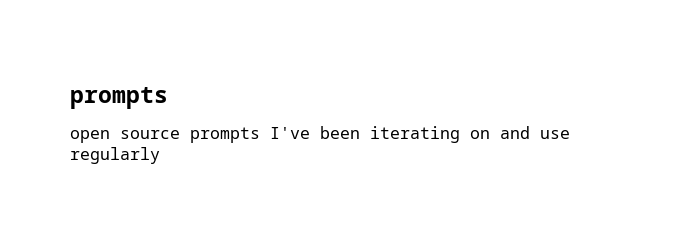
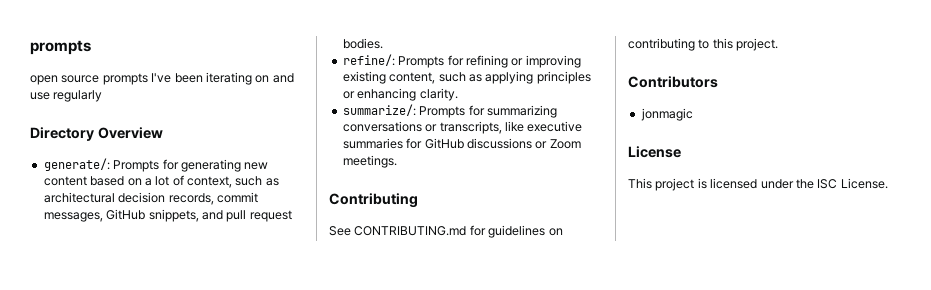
+ Directory Overview
+ generate/: Prompts for generating new content based on a lot of context, such as architectural decision records, commit messages, GitHub snippets, and pull request bodies.
+ refine/: Prompts for refining or improving existing content, such as applying principles or enhancing clarity.
+ summarize/: Prompts for summarizing conversations or transcripts, like executive summaries for GitHub discussions or Zoom meetings.
+ Contributing
+ See CONTRIBUTING.md for guidelines on contributing to this project.
+ Contributors
+ jonmagic
+ License
+ This project is licensed under the ISC License.

